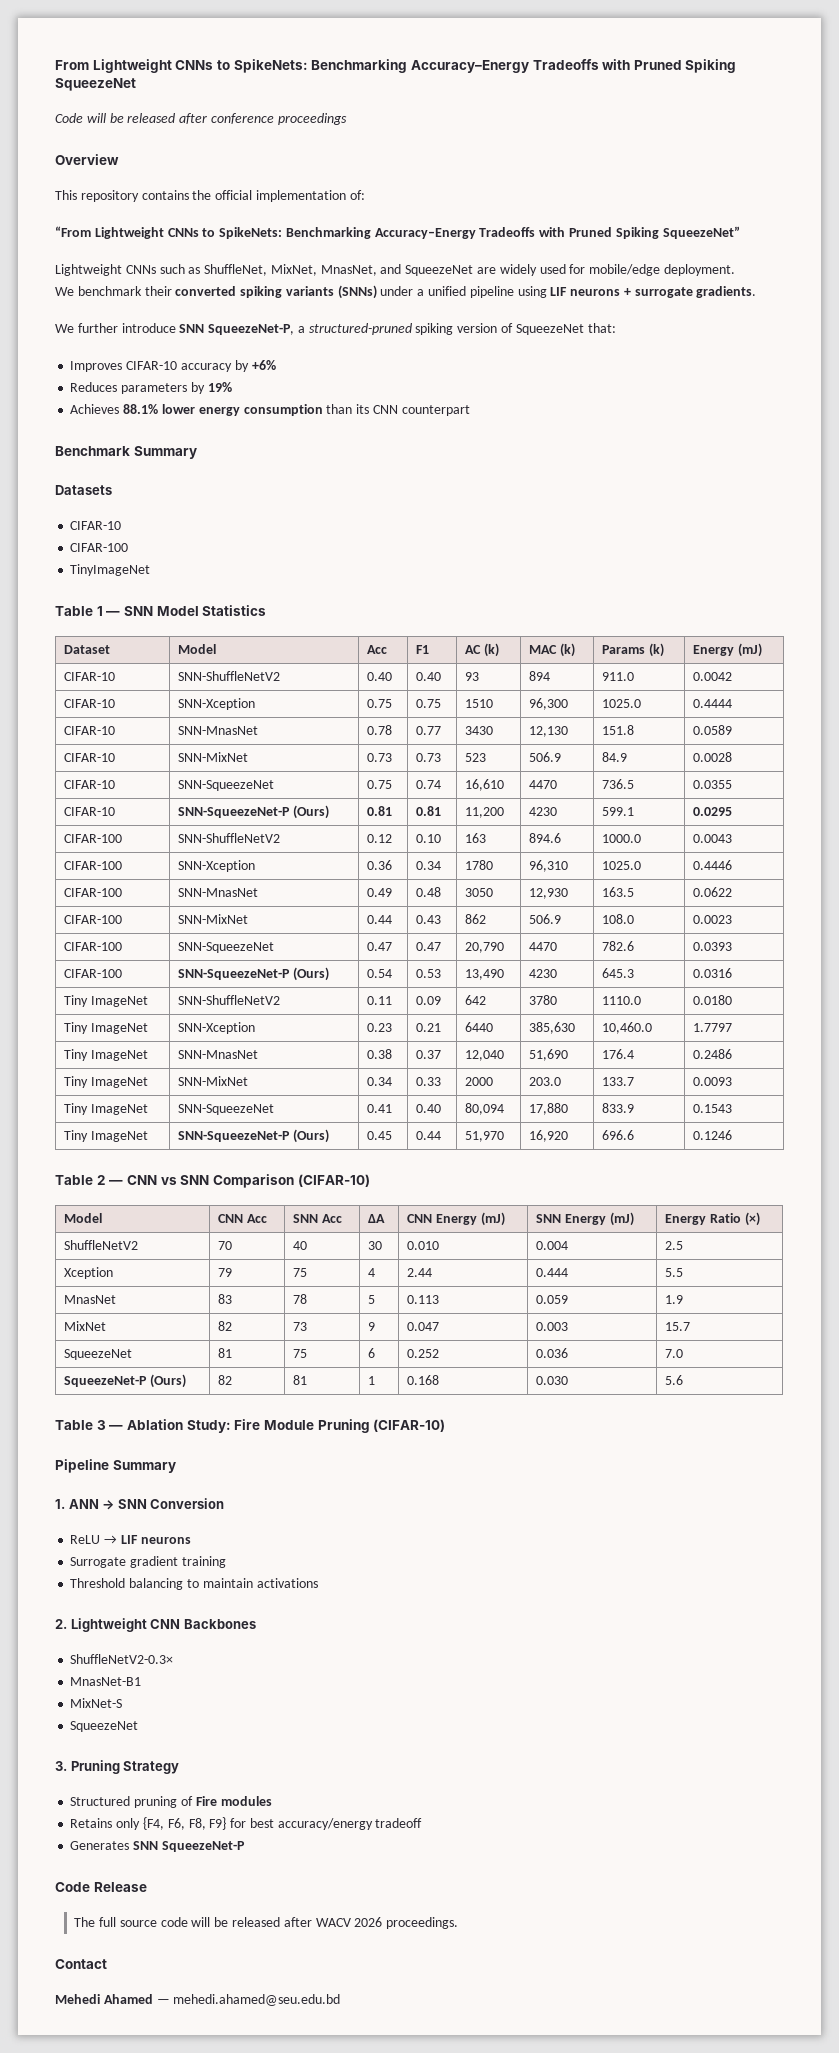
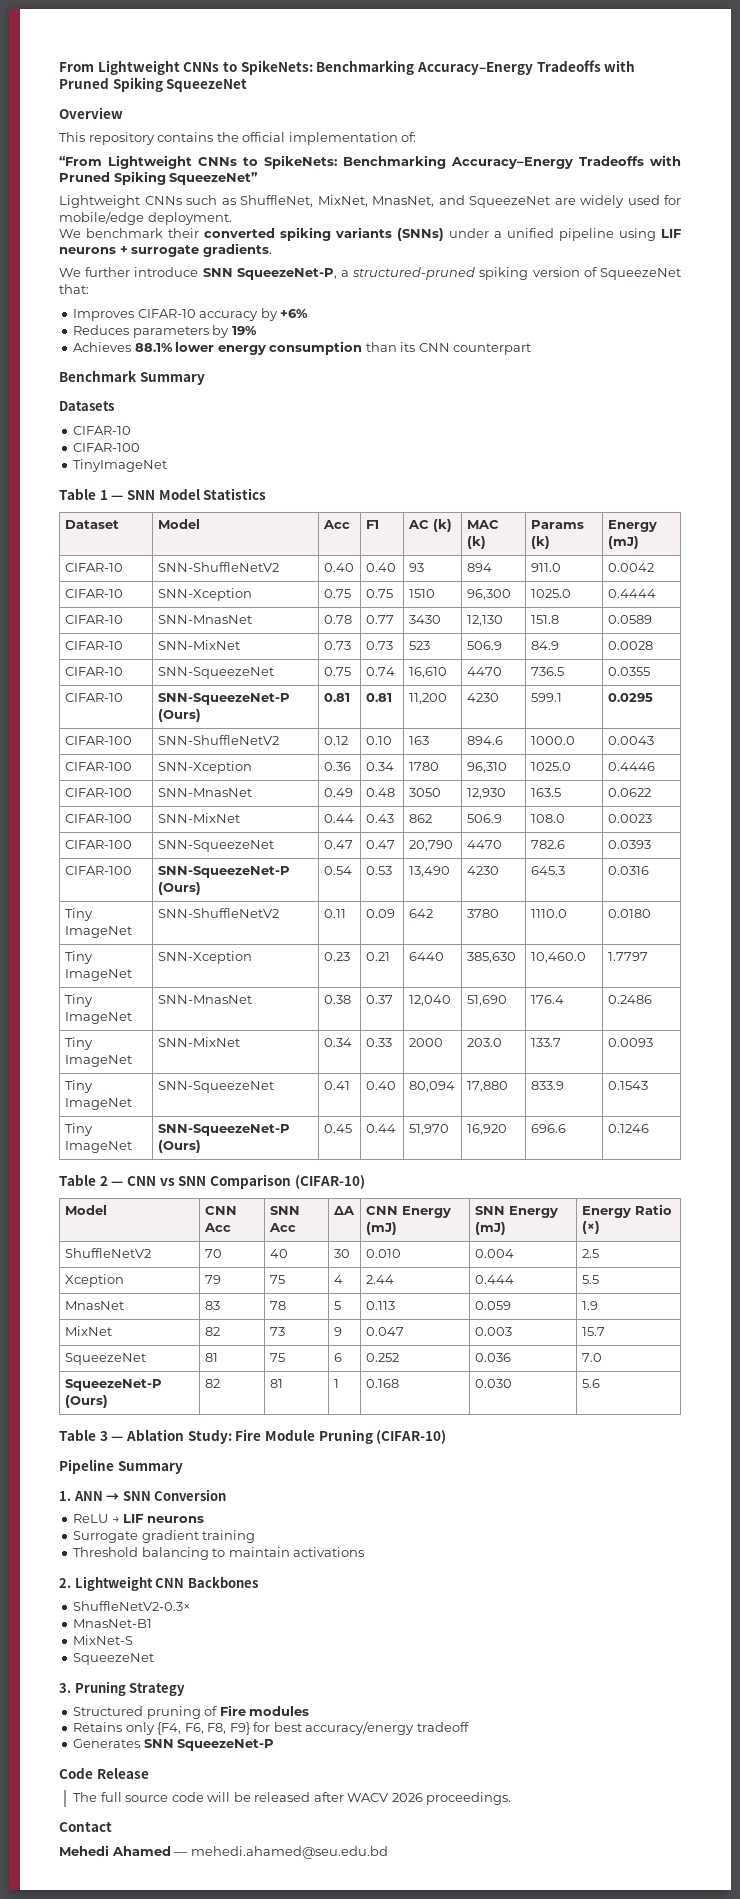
- Code will be released after conference proceedings

